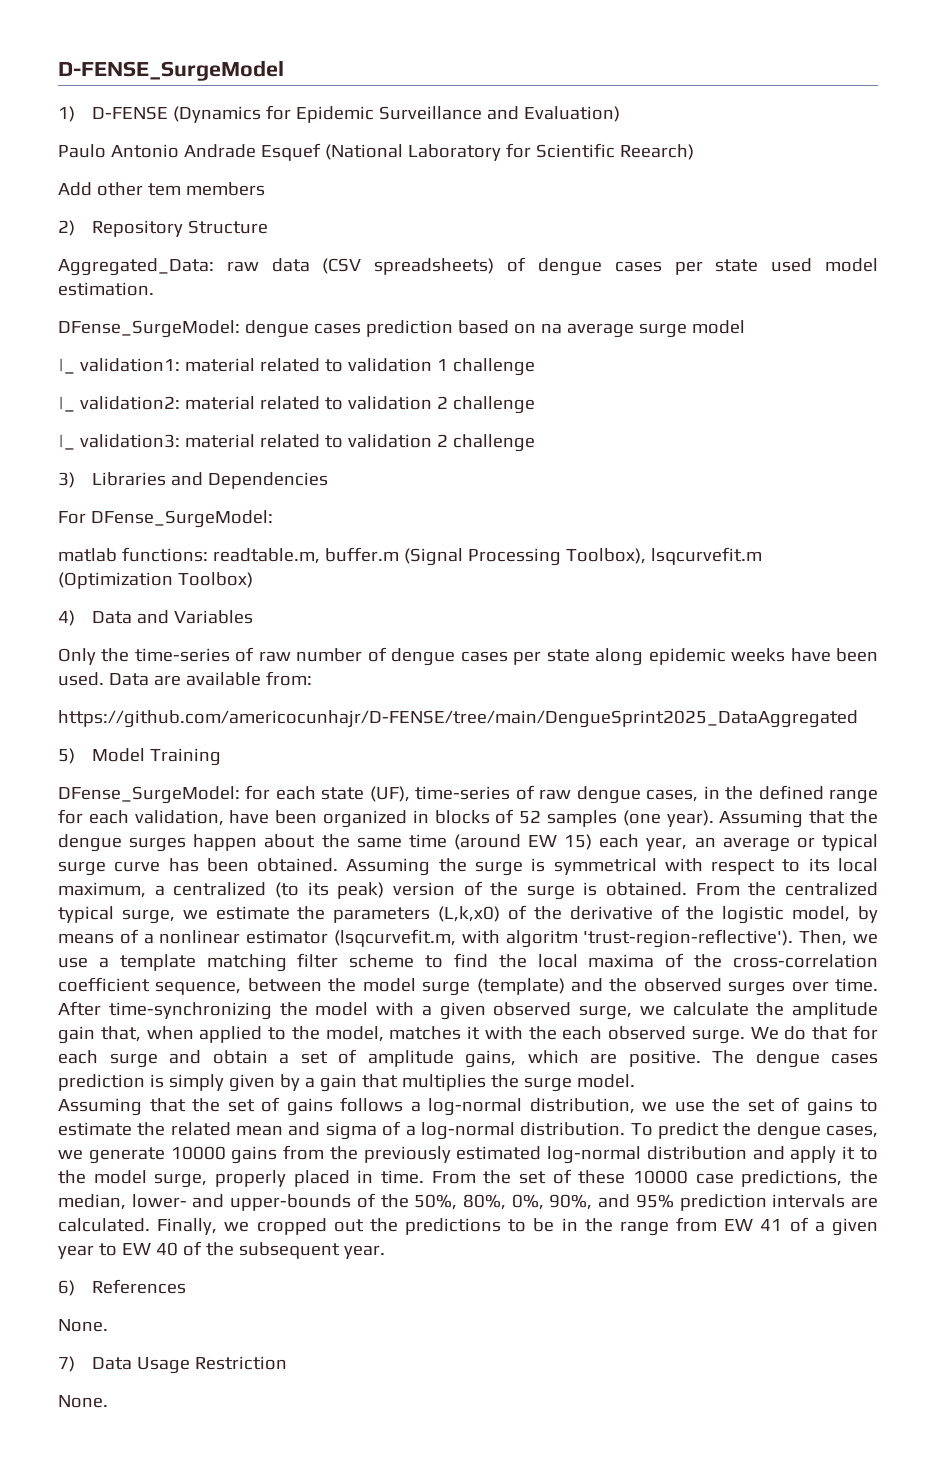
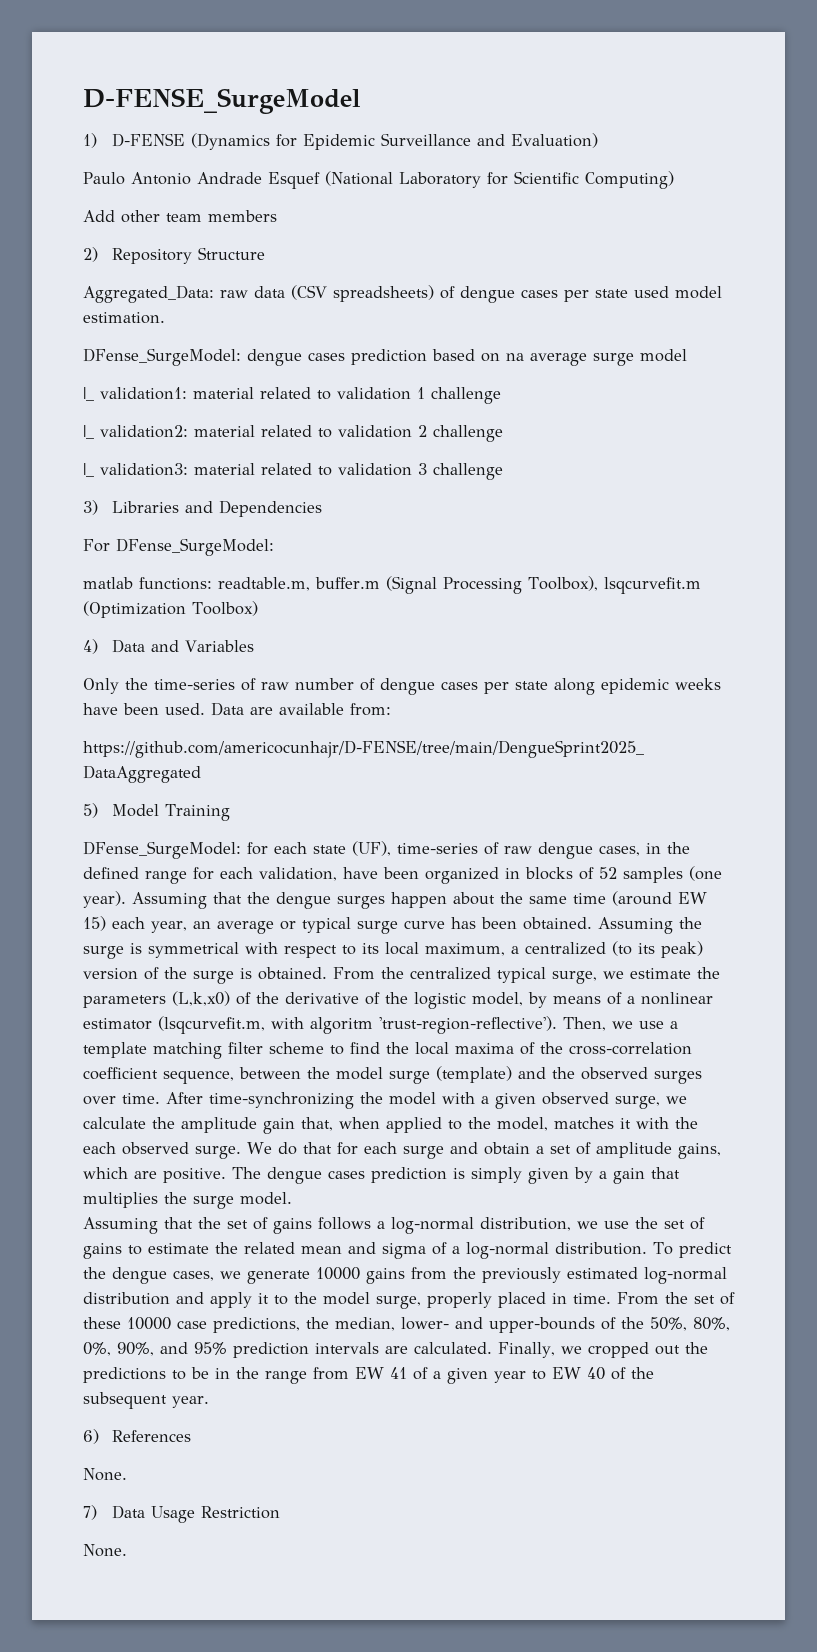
- Paulo Antonio Andrade Esquef (National Laboratory for Scientific Reearch)
+ Paulo Antonio Andrade Esquef (National Laboratory for Scientific Computing)
- Add other tem members
+ Add other team members
- |_ validation3: material related to validation 2 challenge
+ |_ validation3: material related to validation 3 challenge

